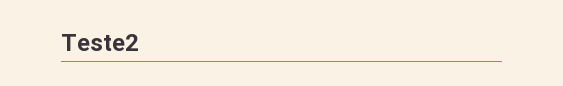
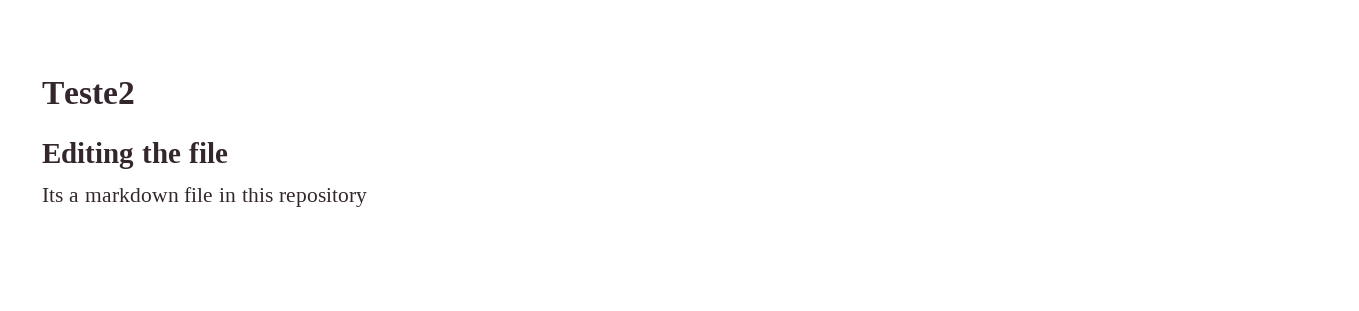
+ Editing the file
+ Its a markdown file in this repository

